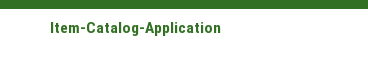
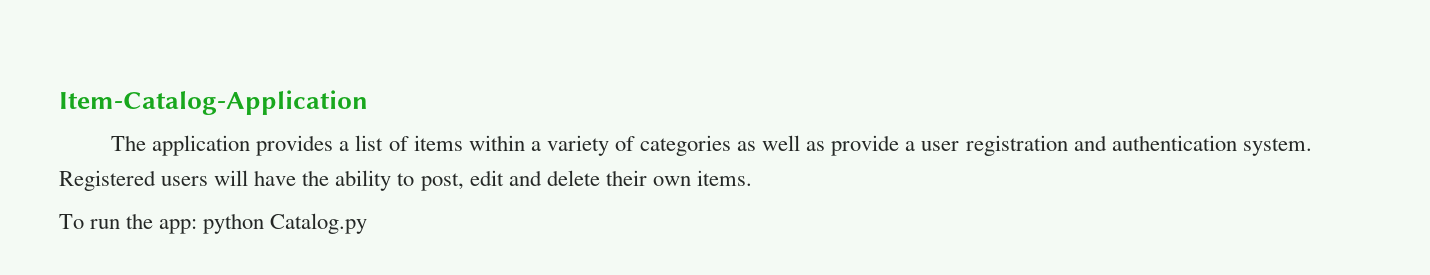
+ The application provides a list of items within a variety of categories as well as provide a user registration and authentication system. Registered users will have the ability to post, edit and delete their own items.
+ To run the app: python Catalog.py

